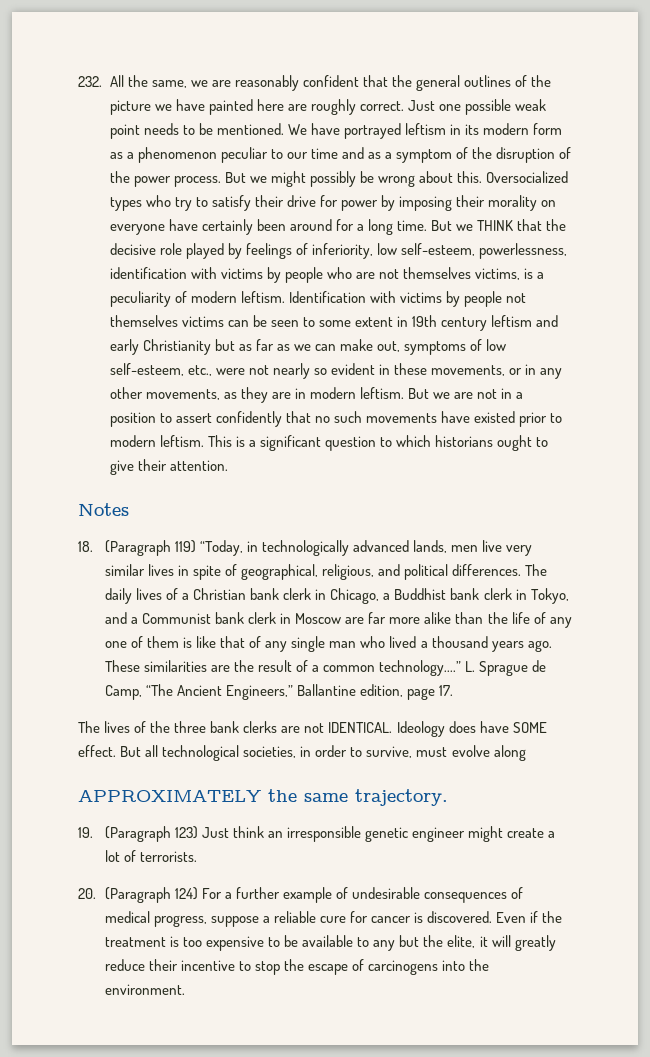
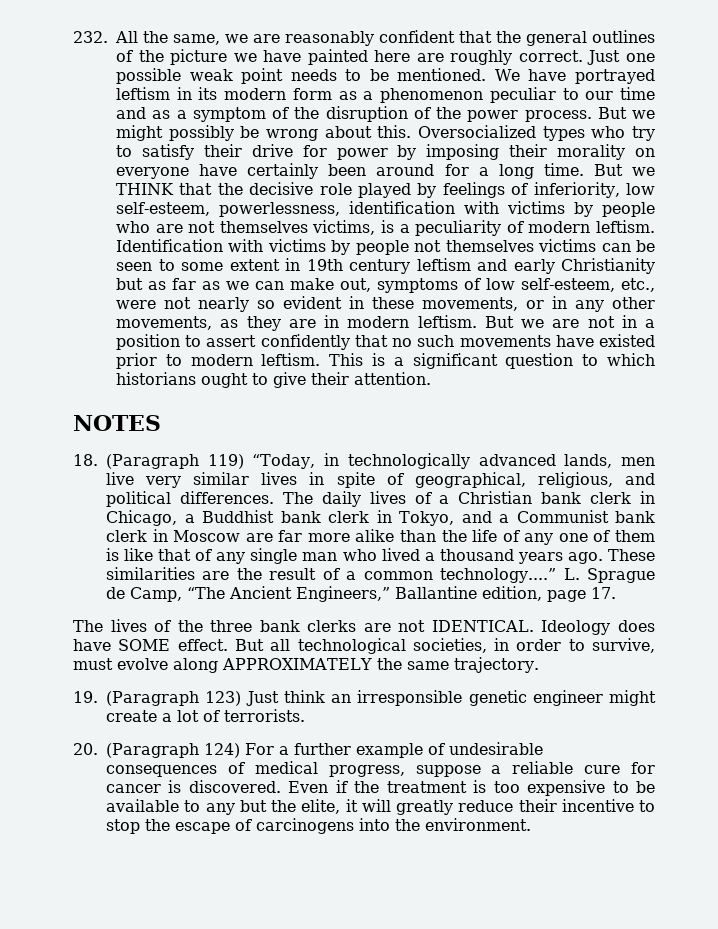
- Notes
+ NOTES
- But all technological societies, in order to survive, must evolve along
- APPROXIMATELY the same trajectory.
+ But all technological societies, in order to survive, must evolve along APPROXIMATELY the same trajectory.

